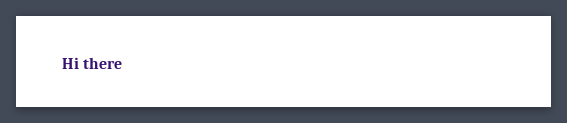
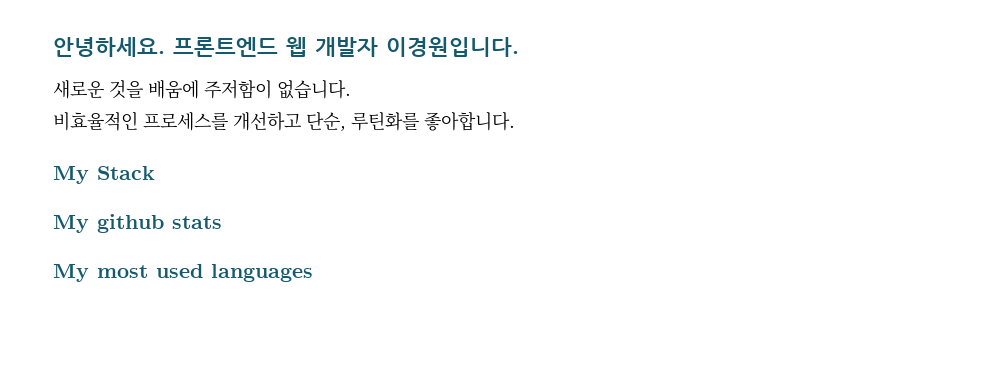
- Hi there
+ 안녕하세요. 프론트엔드 웹 개발자 이경원입니다.
+ 새로운 것을 배움에 주저함이 없습니다.
+ 비효율적인 프로세스를 개선하고 단순, 루틴화를 좋아합니다.
+ My Stack
+ My github stats
+ My most used languages

